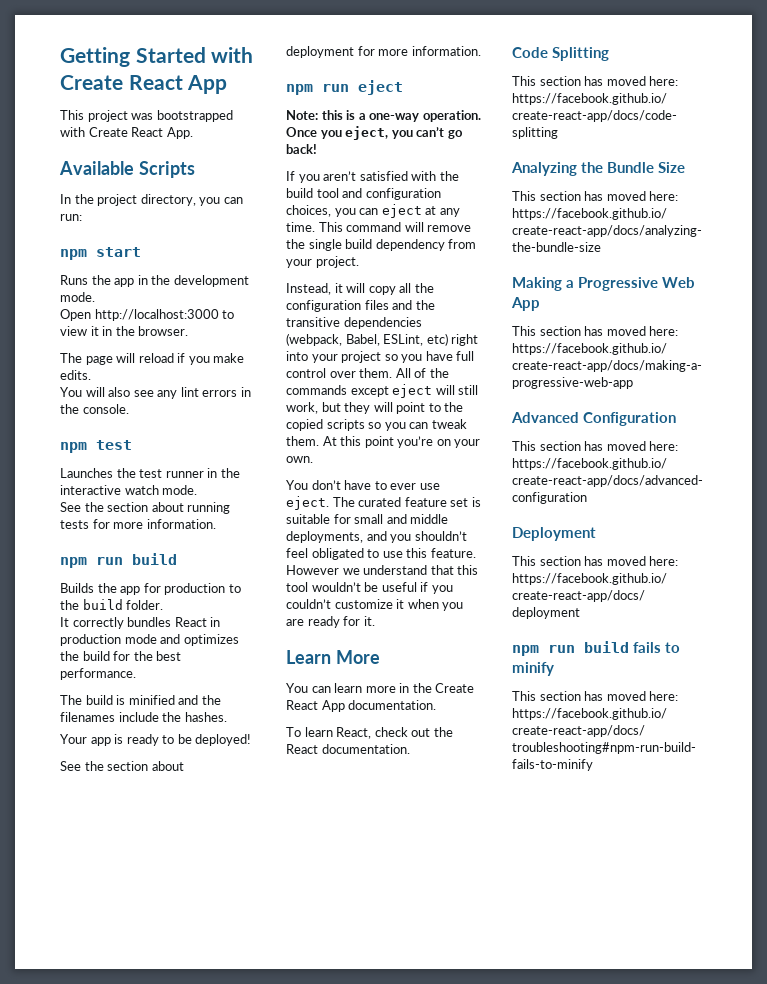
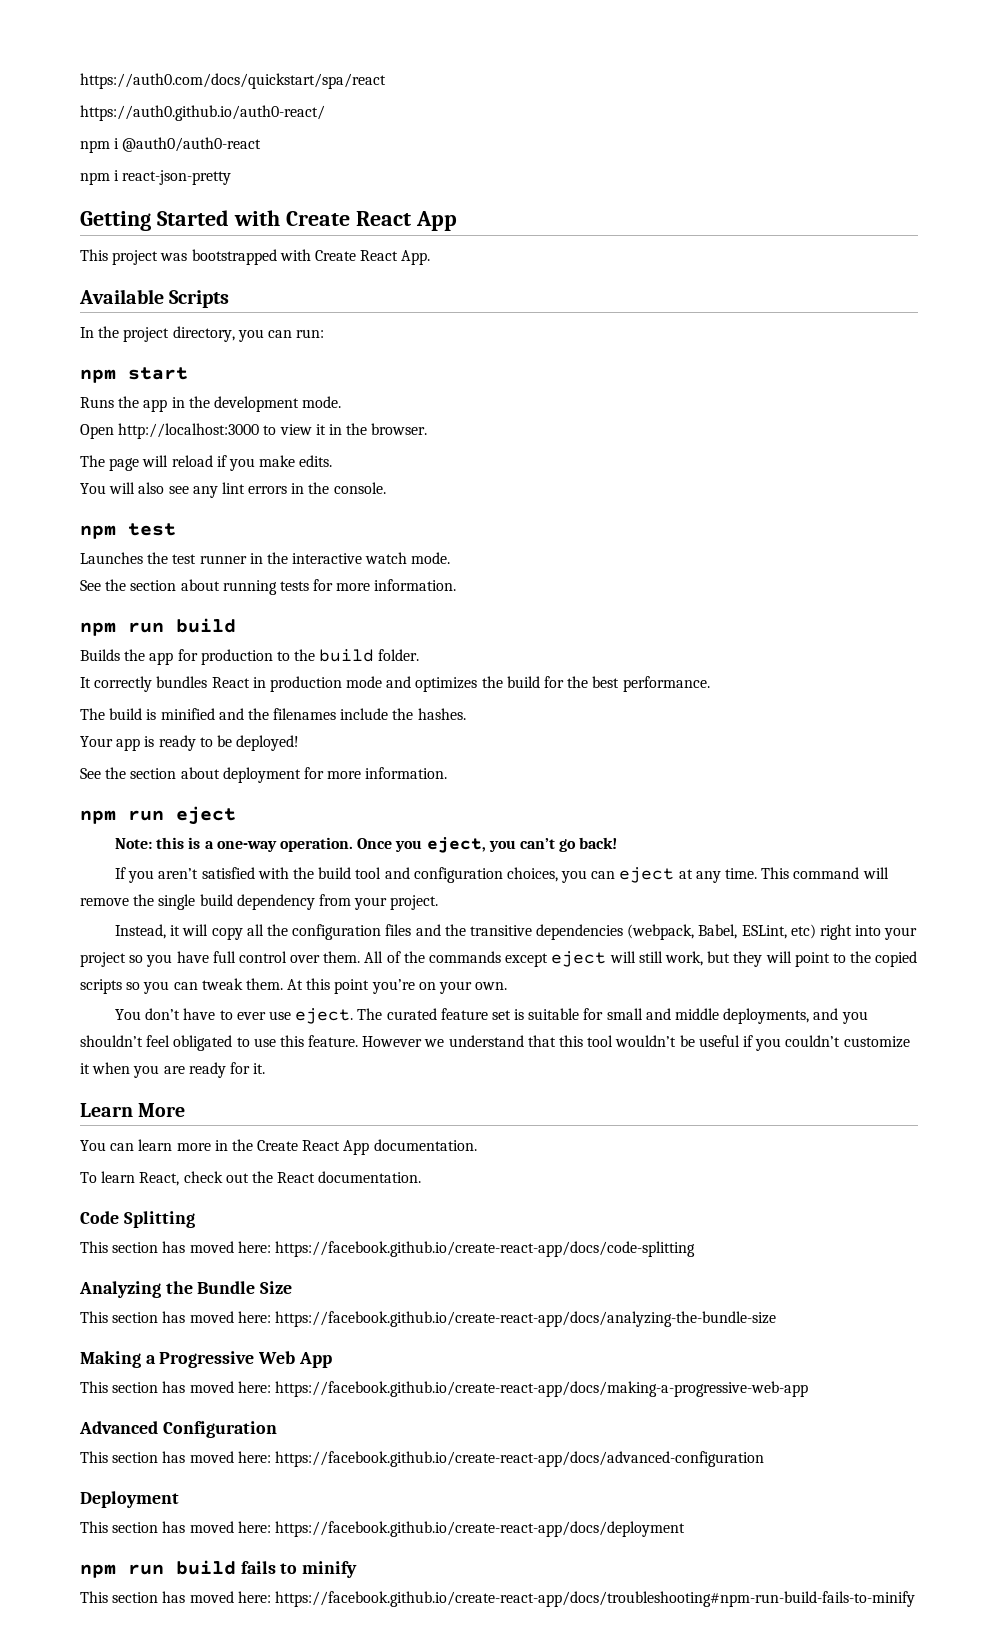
+ https://auth0.com/docs/quickstart/spa/react
+ https://auth0.github.io/auth0-react/
+ npm i @auth0/auth0-react
+ npm i react-json-pretty

